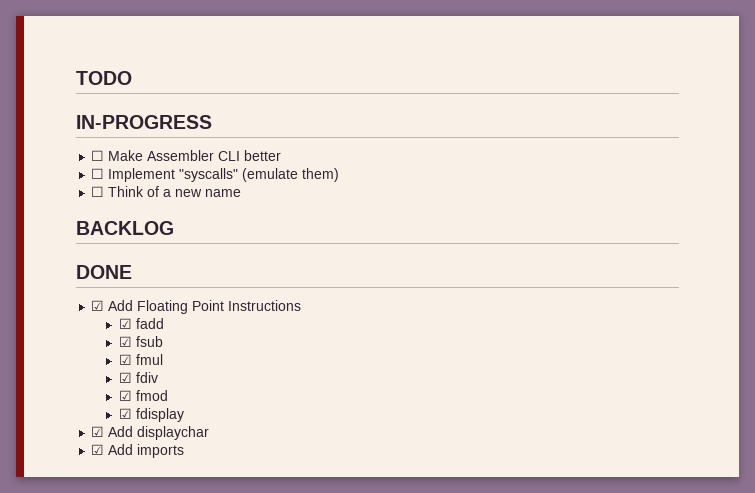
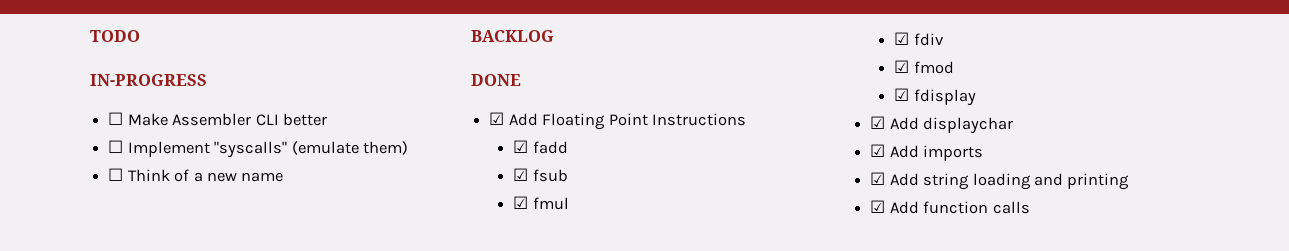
+ ☑ Add string loading and printing
+ ☑ Add function calls

